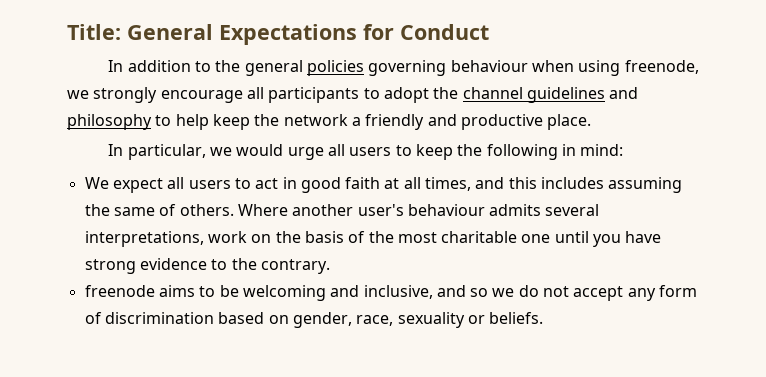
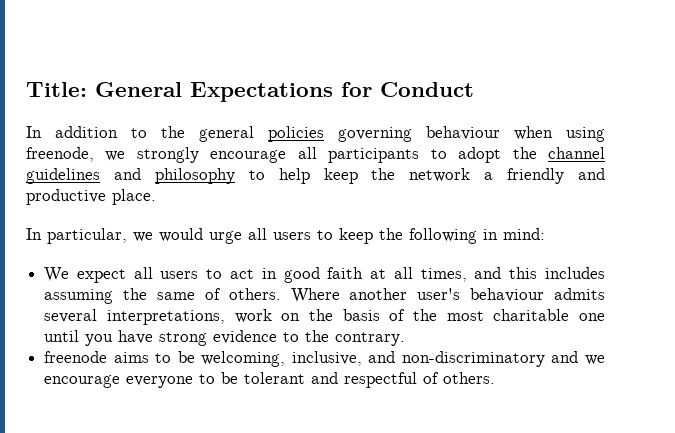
- freenode aims to be welcoming and inclusive, and so we do not accept any form of discrimination based on gender, race, sexuality or beliefs.
+ freenode aims to be welcoming, inclusive, and non-discriminatory and we encourage everyone to be tolerant and respectful of others.

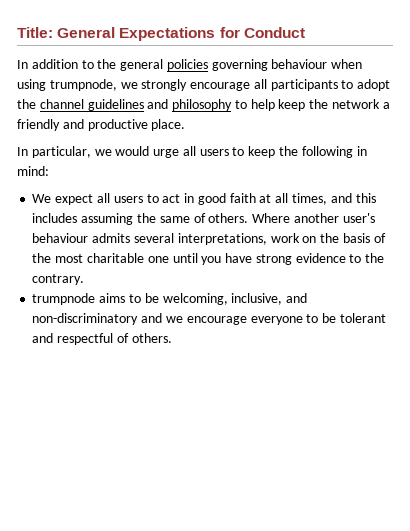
- In addition to the general policies governing behaviour when using freenode, we strongly encourage all participants to adopt the channel guidelines and philosophy to help keep the network a friendly and productive place.
+ In addition to the general policies governing behaviour when using trumpnode, we strongly encourage all participants to adopt the channel guidelines and philosophy to help keep the network a friendly and productive place.
- freenode aims to be welcoming, inclusive, and non-discriminatory and we encourage everyone to be tolerant and respectful of others.
+ trumpnode aims to be welcoming, inclusive, and non-discriminatory and we encourage everyone to be tolerant and respectful of others.

